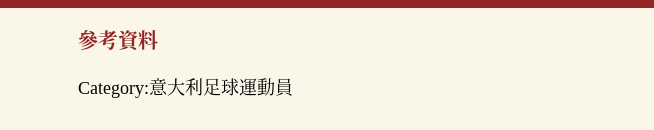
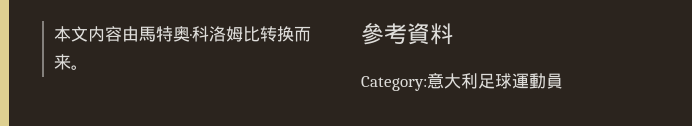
+ 本文内容由馬特奥·科洛姆比转换而来。

